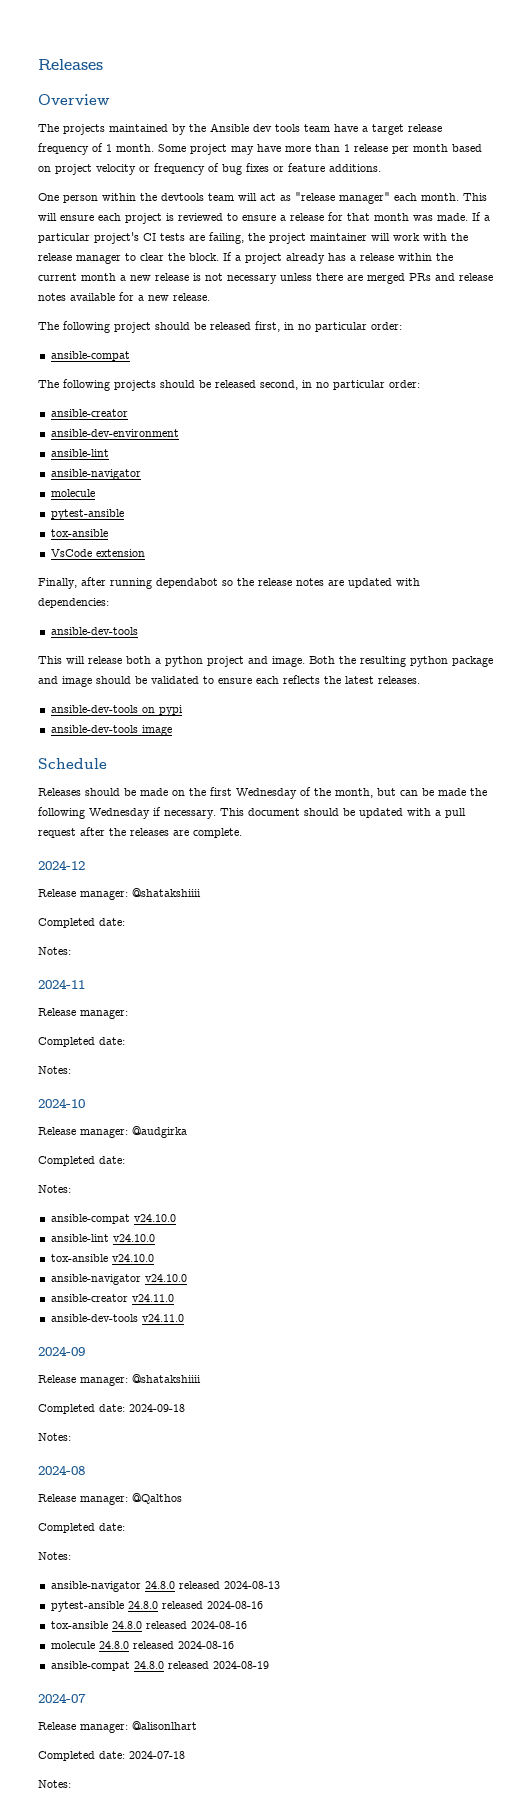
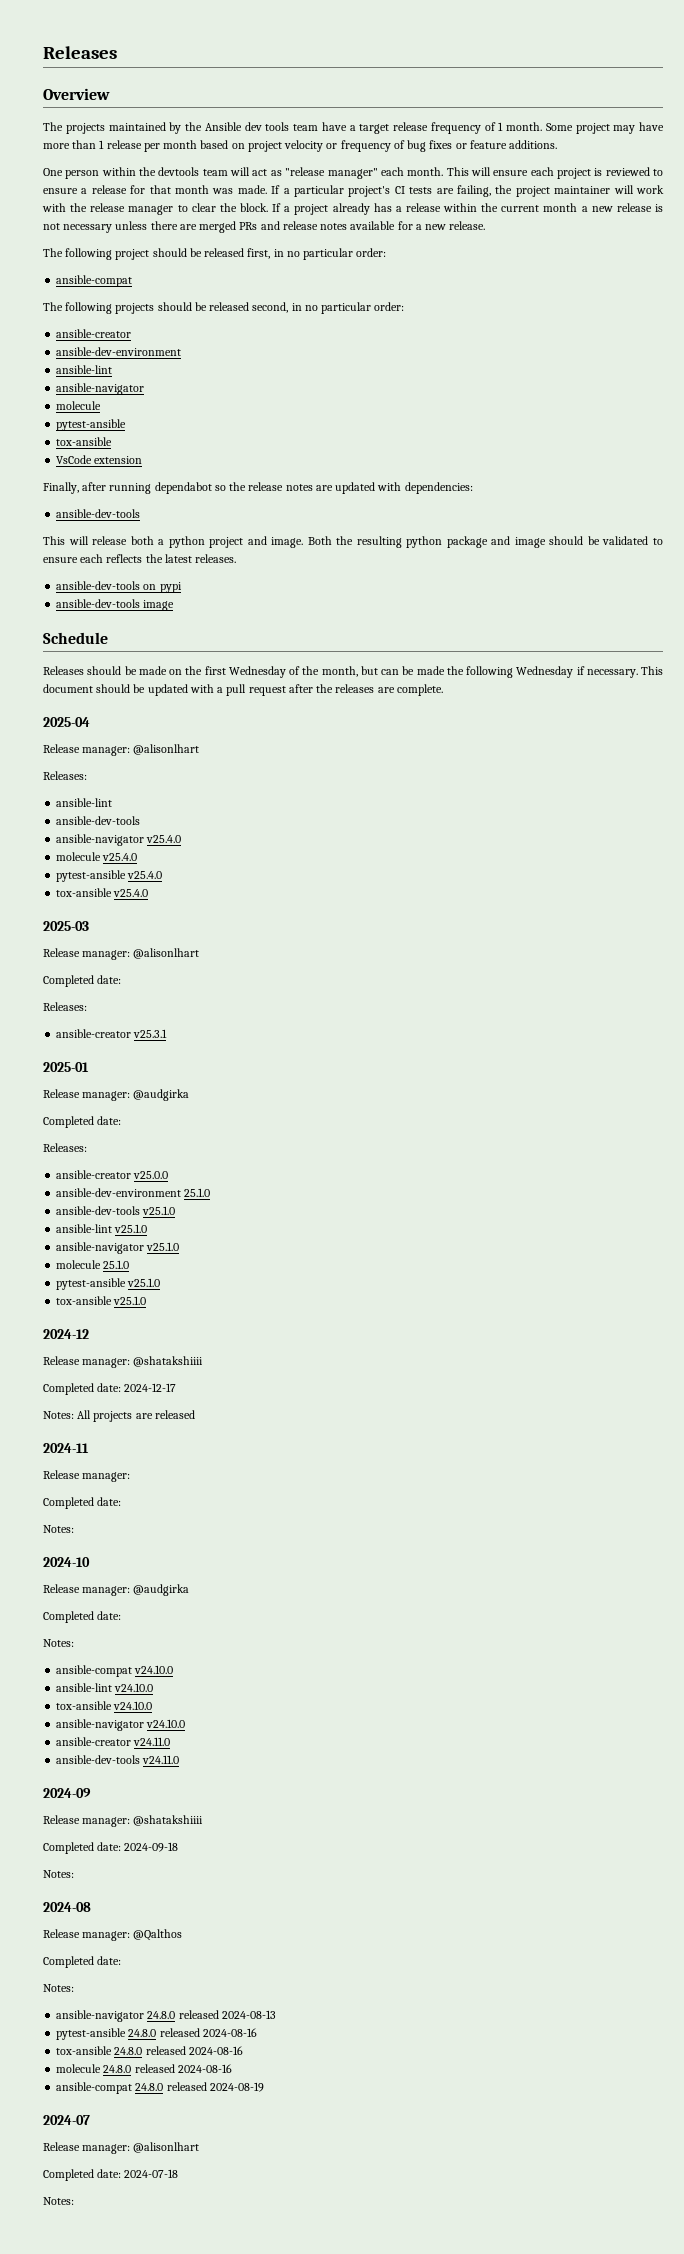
+ 2025-04
+ Release manager: @alisonlhart
+ Releases:
+ ansible-lint
+ ansible-dev-tools
+ ansible-navigator v25.4.0
+ molecule v25.4.0
+ pytest-ansible v25.4.0
+ tox-ansible v25.4.0
+ 2025-03
+ Release manager: @alisonlhart
+ Completed date:
+ Releases:
+ ansible-creator v25.3.1
+ 2025-01
+ Release manager: @audgirka
+ Completed date:
+ Releases:
+ ansible-creator v25.0.0
+ ansible-dev-environment 25.1.0
+ ansible-dev-tools v25.1.0
+ ansible-lint v25.1.0
+ ansible-navigator v25.1.0
+ molecule 25.1.0
+ pytest-ansible v25.1.0
+ tox-ansible v25.1.0
  2024-12
  Release manager: @shatakshiiii
- Completed date:
- Notes:
+ Completed date: 2024-12-17
+ Notes: All projects are released

